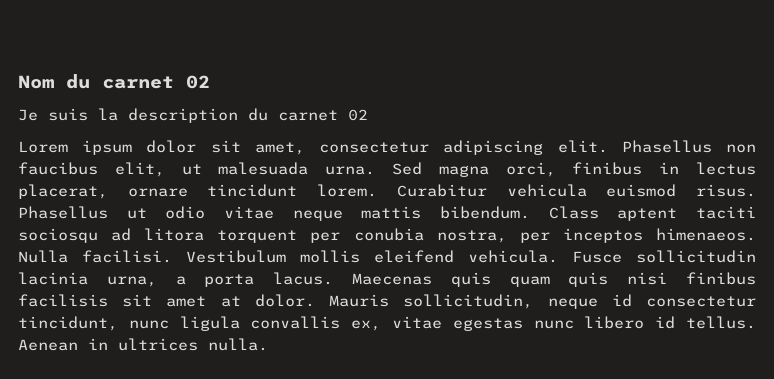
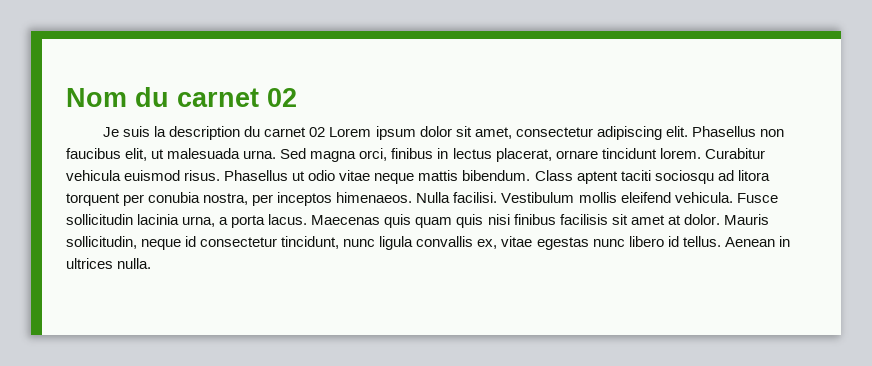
- Je suis la description du carnet 02
- Lorem ipsum dolor sit amet, consectetur adipiscing elit.
+ Je suis la description du carnet 02 Lorem ipsum dolor sit amet, consectetur adipiscing elit.

